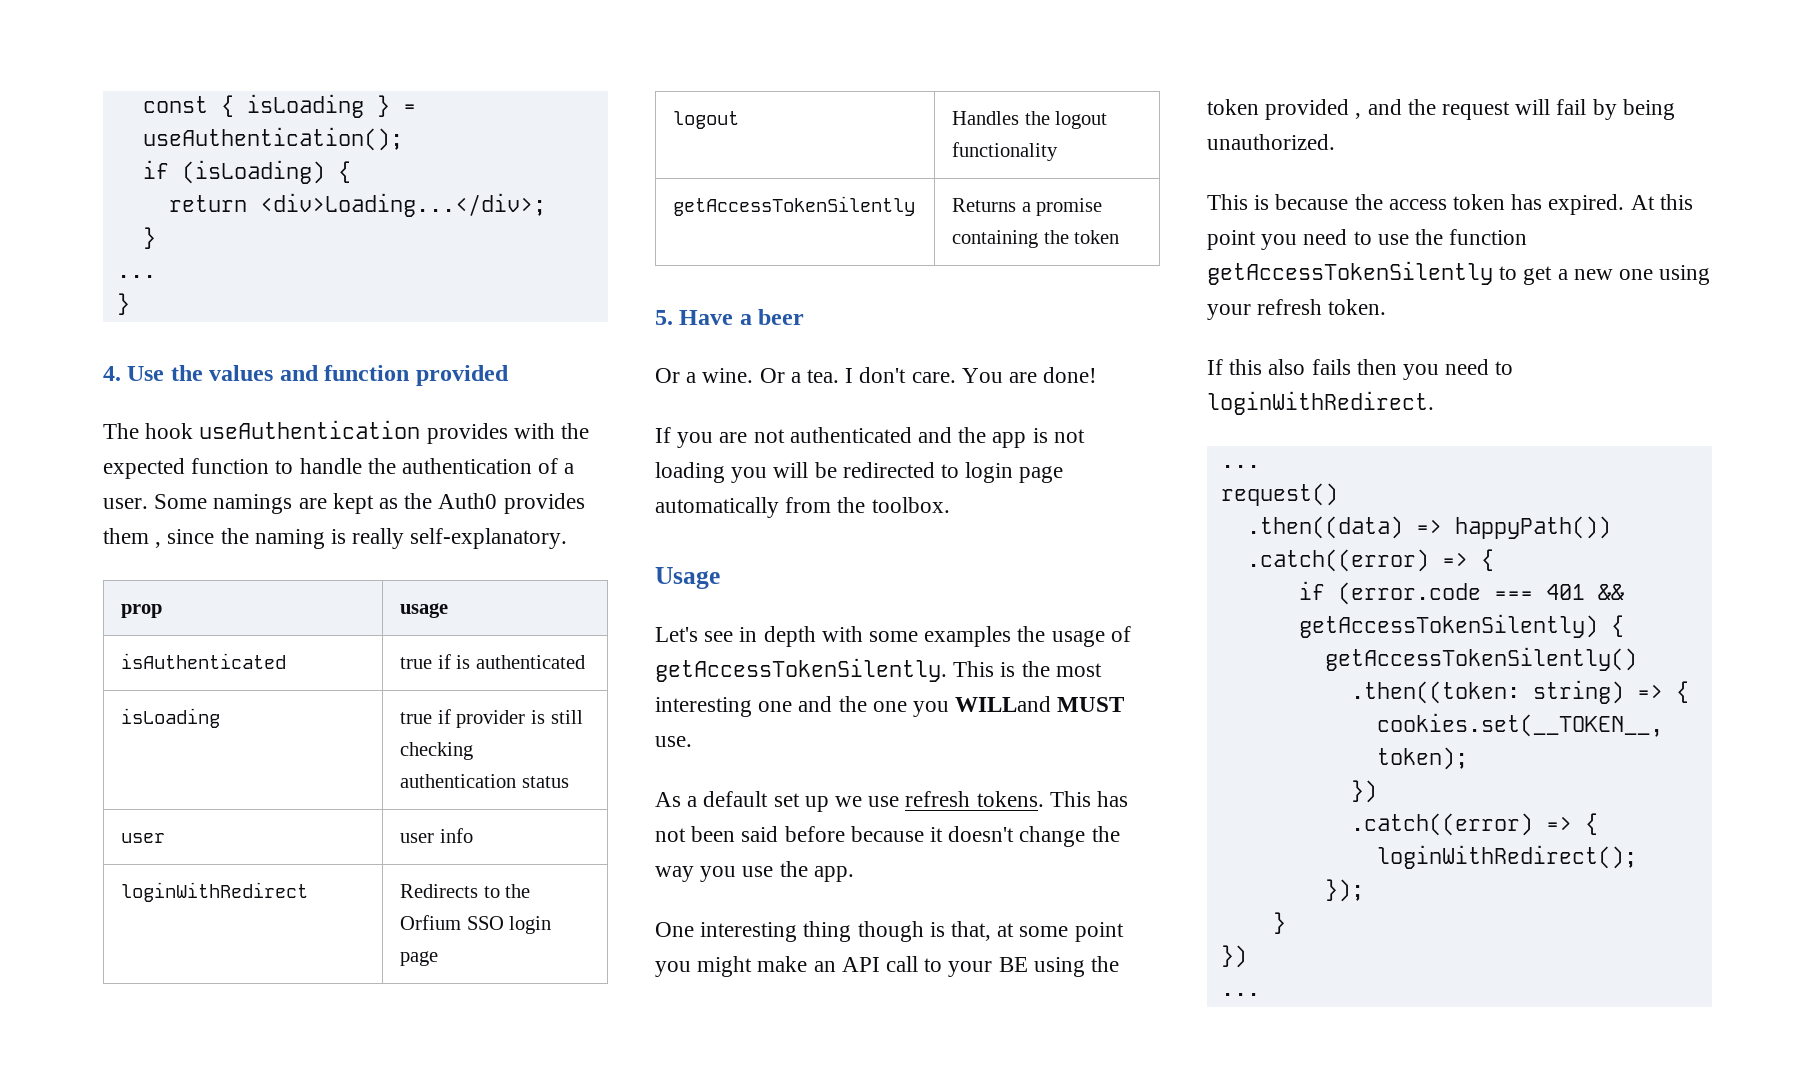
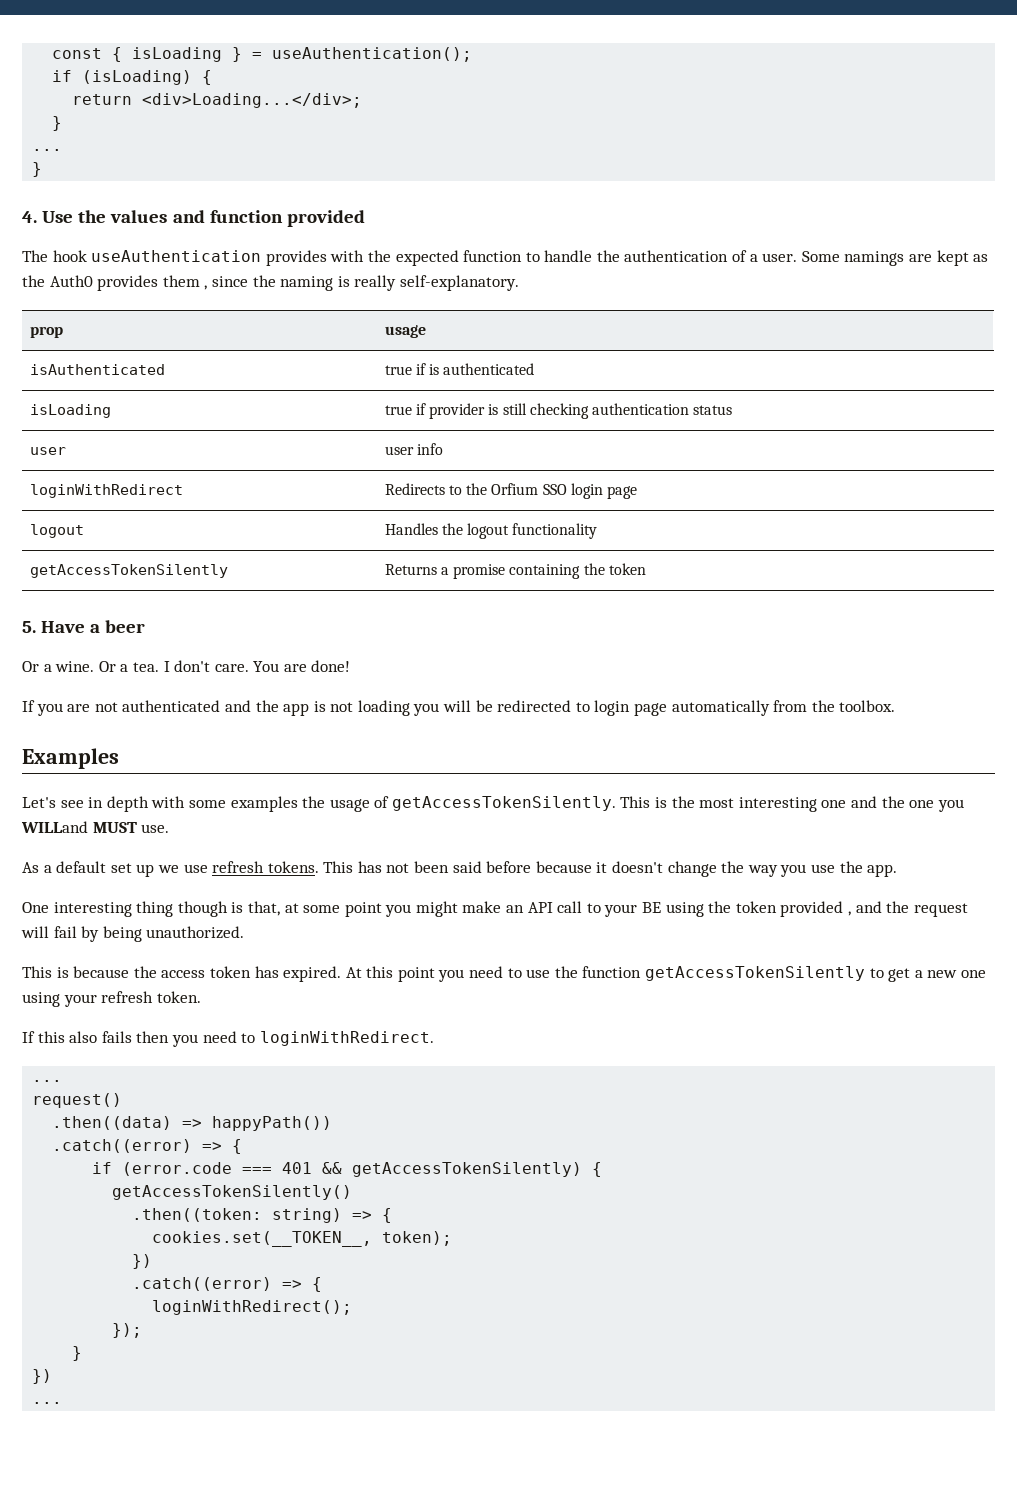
- Usage
+ Examples

